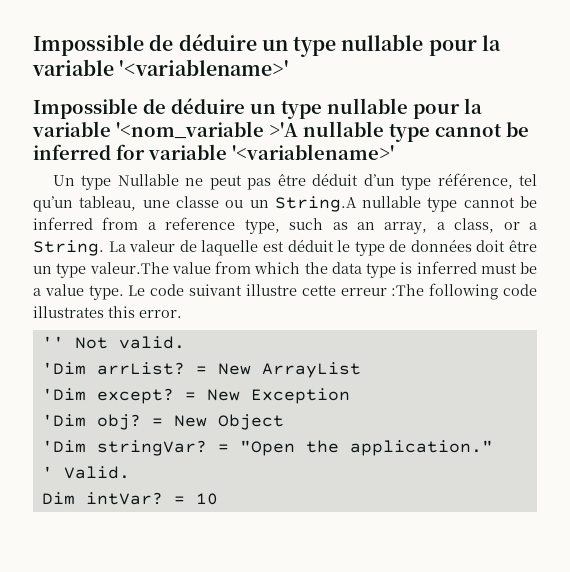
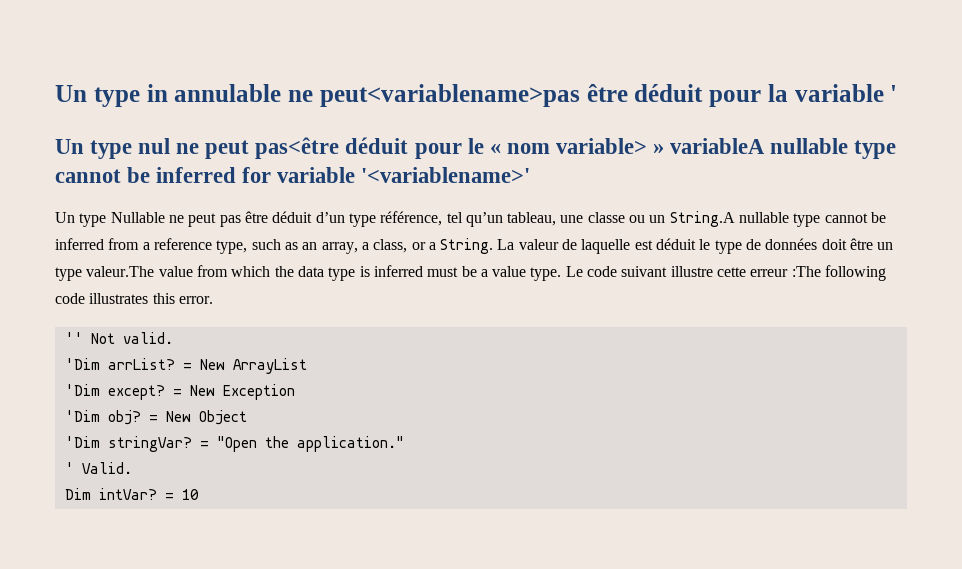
- Impossible de déduire un type nullable pour la variable '<variablename>'
- Impossible de déduire un type nullable pour la variable '<nom_variable >'A nullable type cannot be inferred for variable '<variablename>'
+ Un type in annulable ne peut<variablename>pas être déduit pour la variable '
+ Un type nul ne peut pas<être déduit pour le « nom variable> » variableA nullable type cannot be inferred for variable '<variablename>'

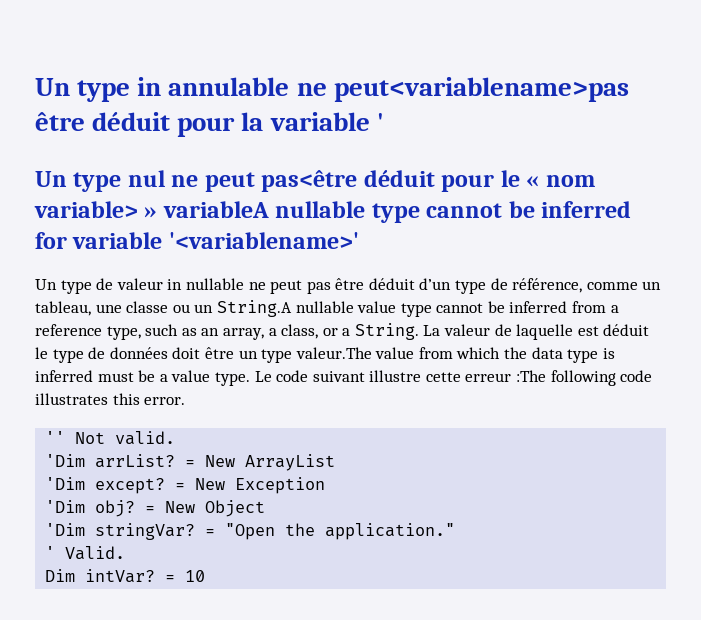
- Un type Nullable ne peut pas être déduit d’un type référence, tel qu’un tableau, une classe ou un String.A nullable type cannot be inferred from a reference type, such as an array, a class, or a String.
+ Un type de valeur in nullable ne peut pas être déduit d’un type de référence, comme un tableau, une classe ou un String.A nullable value type cannot be inferred from a reference type, such as an array, a class, or a String.

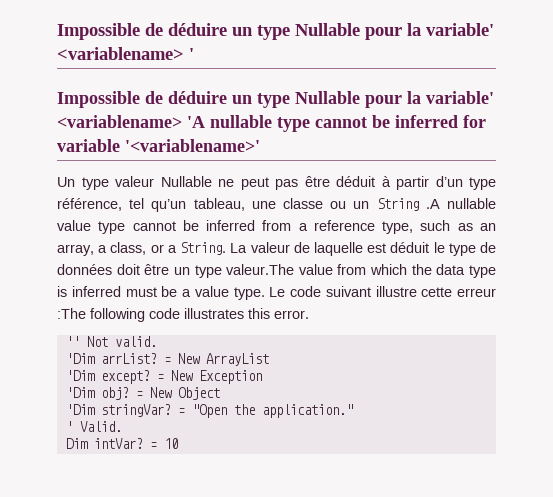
- Un type in annulable ne peut<variablename>pas être déduit pour la variable '
- Un type nul ne peut pas<être déduit pour le « nom variable> » variableA nullable type cannot be inferred for variable '<variablename>'
+ Impossible de déduire un type Nullable pour la variable' <variablename> '
+ Impossible de déduire un type Nullable pour la variable' <variablename> 'A nullable type cannot be inferred for variable '<variablename>'
- Un type de valeur in nullable ne peut pas être déduit d’un type de référence, comme un tableau, une classe ou un String.A nullable value type cannot be inferred from a reference type, such as an array, a class, or a String.
+ Un type valeur Nullable ne peut pas être déduit à partir d’un type référence, tel qu’un tableau, une classe ou un String .A nullable value type cannot be inferred from a reference type, such as an array, a class, or a String.

